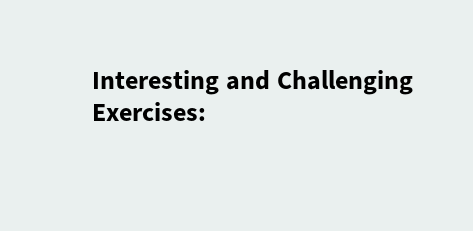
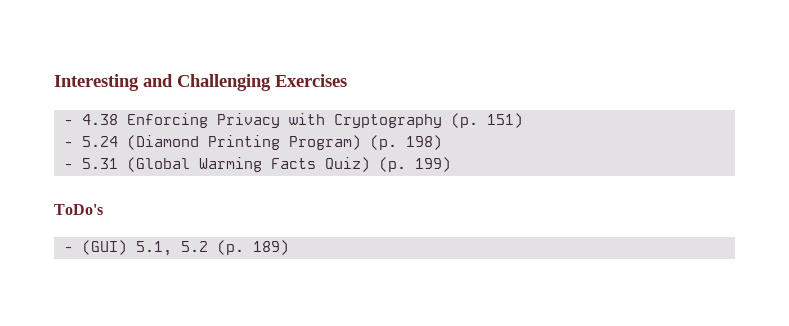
- Interesting and Challenging Exercises:
+ Interesting and Challenging Exercises
+ - 4.38 Enforcing Privacy with Cryptography (p. 151)
+ - 5.24 (Diamond Printing Program) (p. 198)
+ - 5.31 (Global Warming Facts Quiz) (p. 199)
+ ToDo's
+ - (GUI) 5.1, 5.2 (p. 189)

